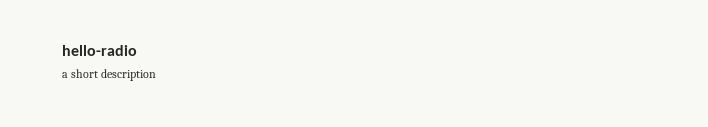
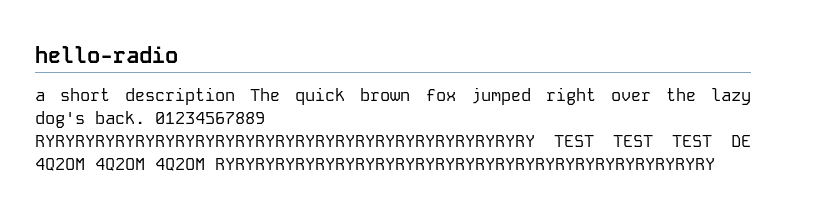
- a short description
+ a short description The quick brown fox jumped right over the lazy dog's back. 01234567889 RYRYRYRYRYRYRYRYRYRYRYRYRYRYRYRYRYRYRYRYRYRYRYRYRY TEST TEST TEST DE 4Q2OM 4Q2OM 4Q2OM RYRYRYRYRYRYRYRYRYRYRYRYRYRYRYRYRYRYRYRYRYRYRYRYRY

